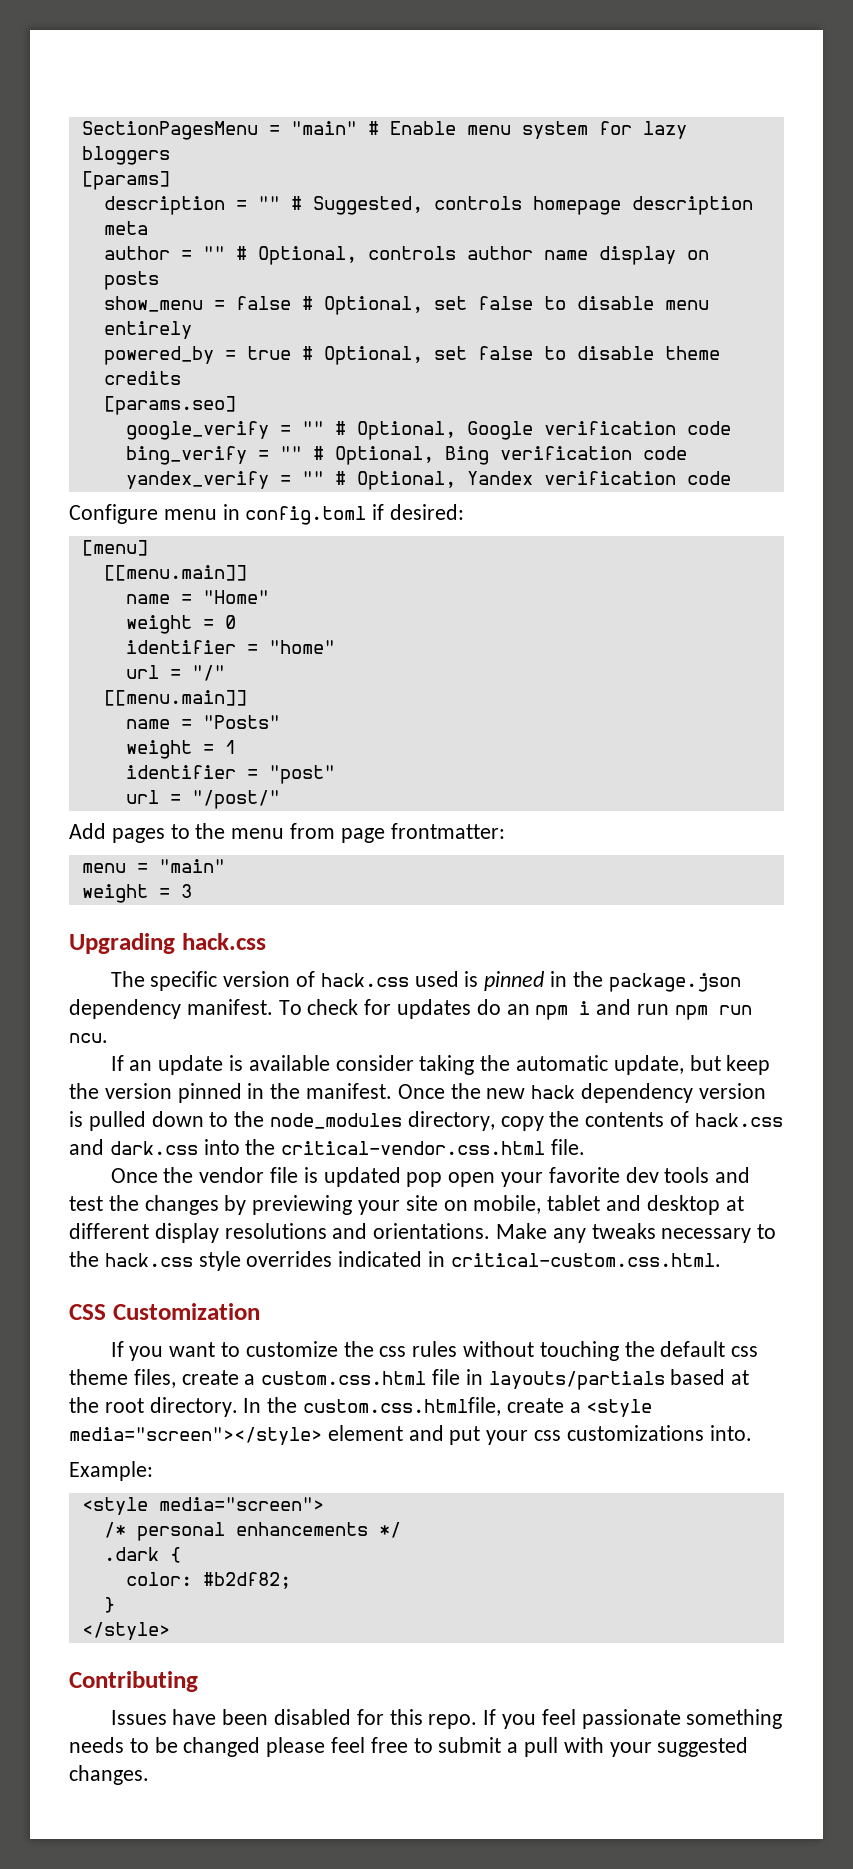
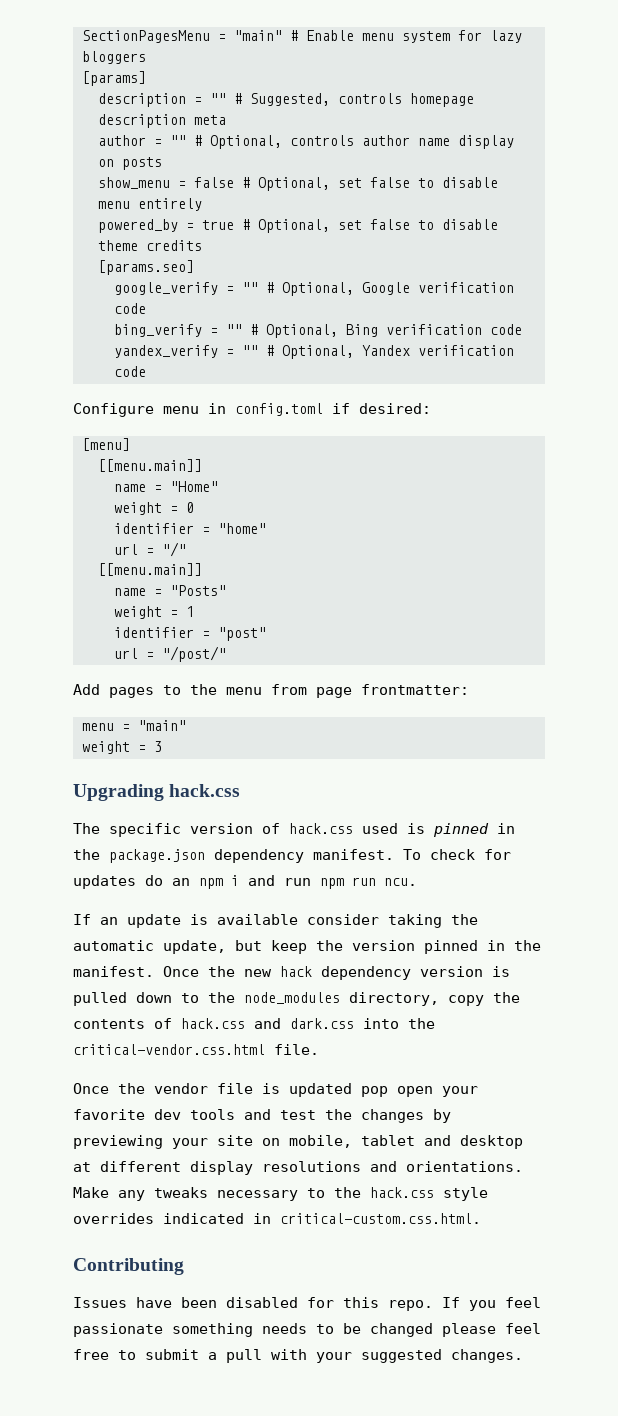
- CSS Customization
- If you want to customize the css rules without touching the default css theme files, create a custom.css.html file in layouts/partials based at the root directory. In the custom.css.htmlfile, create a <style media="screen"></style> element and put your css customizations into.
- Example:
- <style media="screen">
- /* personal enhancements */
- .dark {
- color: #b2df82;
- }
- </style>

